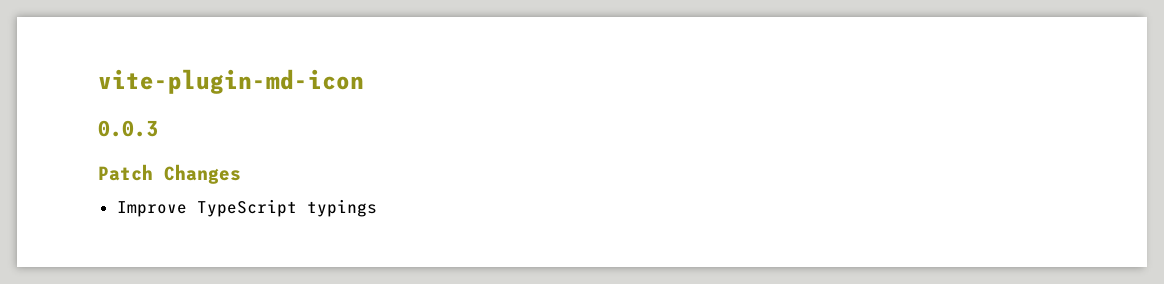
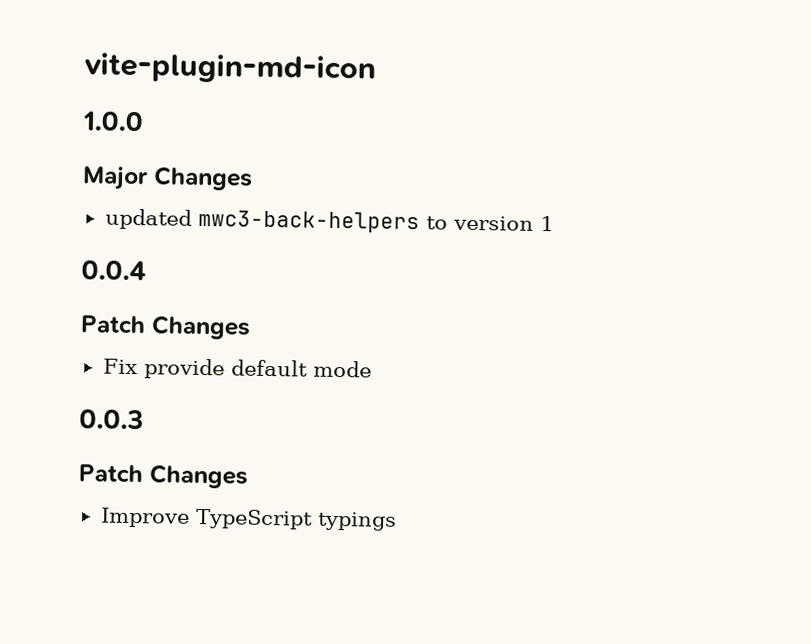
+ 1.0.0
+ Major Changes
+ updated mwc3-back-helpers to version 1
+ 0.0.4
+ Patch Changes
+ Fix provide default mode

